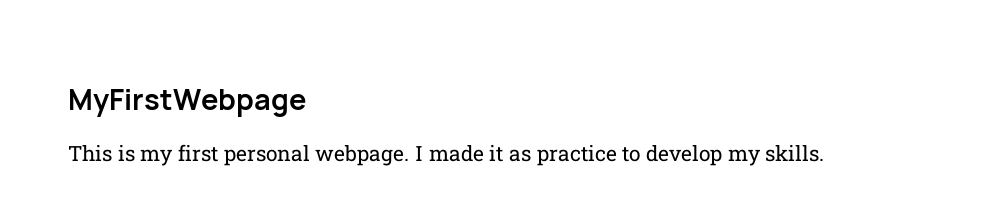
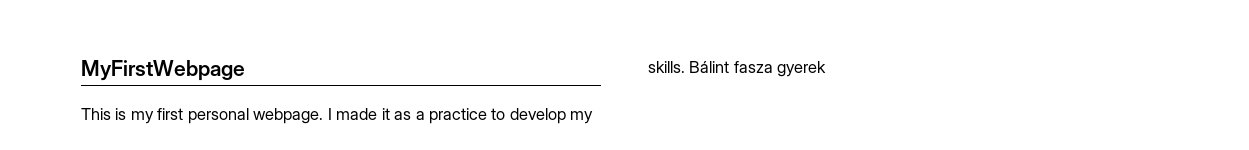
- I made it as practice to develop my skills.
+ I made it as a practice to develop my skills.
+ Bálint fasza gyerek

